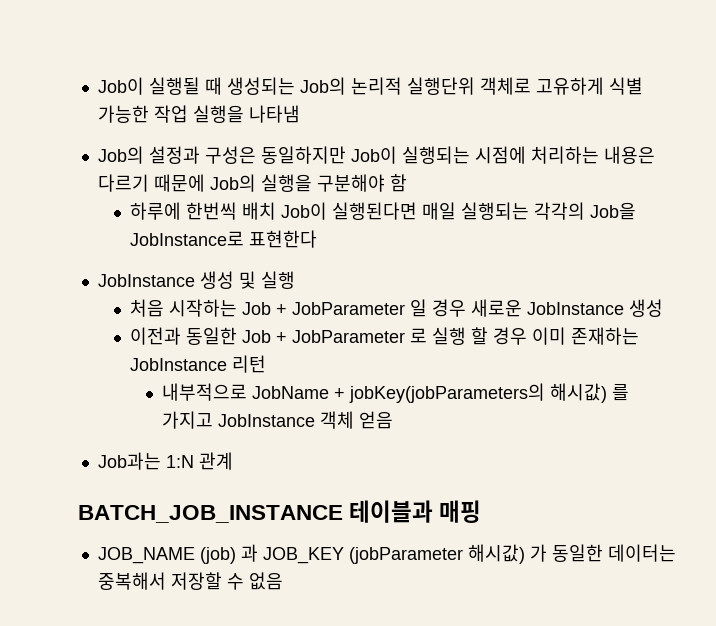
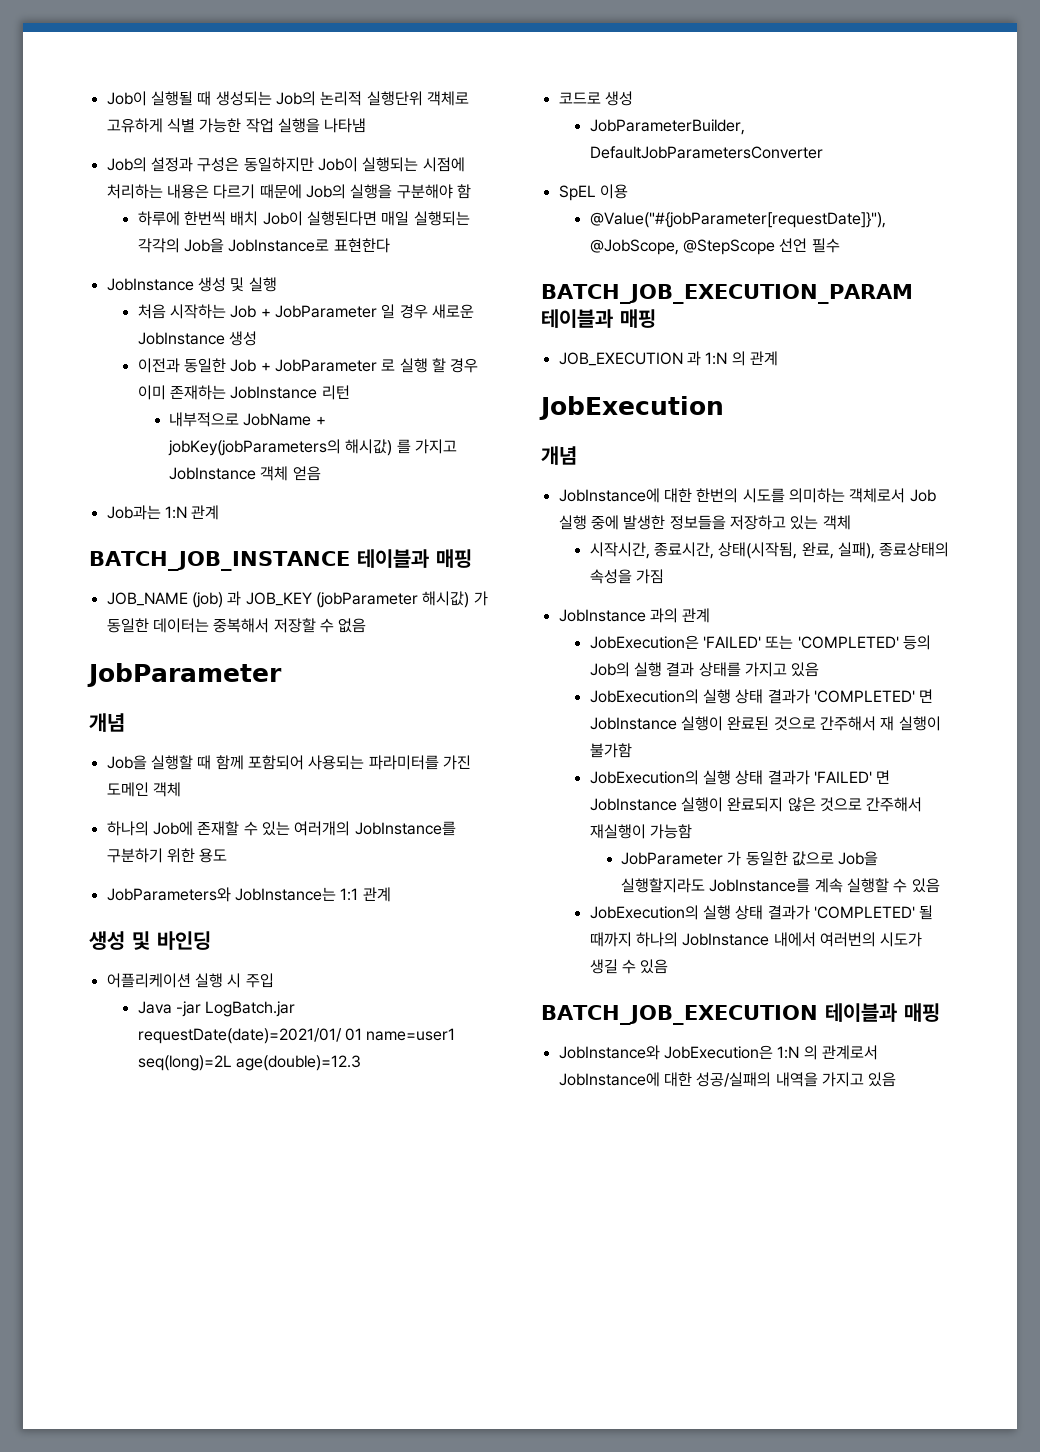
  JOB_NAME (job) 과 JOB_KEY (jobParameter 해시값) 가 동일한 데이터는 중복해서 저장할 수 없음
+ JobParameter
+ 개념
+ Job을 실행할 때 함께 포함되어 사용되는 파라미터를 가진 도메인 객체
+ 하나의 Job에 존재할 수 있는 여러개의 JobInstance를 구분하기 위한 용도
+ JobParameters와 JobInstance는 1:1 관계
+ 생성 및 바인딩
+ 어플리케이션 실행 시 주입
+ Java -jar LogBatch.jar requestDate(date)=2021/01/ 01 name=user1 seq(long)=2L age(double)=12.3
+ 코드로 생성
+ JobParameterBuilder, DefaultJobParametersConverter
+ SpEL 이용
+ @Value("#{jobParameter[requestDate]}"), @JobScope, @StepScope 선언 필수
+ BATCH_JOB_EXECUTION_PARAM 테이블과 매핑
+ JOB_EXECUTION 과 1:N 의 관계
+ JobExecution
+ 개념
+ JobInstance에 대한 한번의 시도를 의미하는 객체로서 Job 실행 중에 발생한 정보들을 저장하고 있는 객체
+ 시작시간, 종료시간, 상태(시작됨, 완료, 실패), 종료상태의 속성을 가짐
+ JobInstance 과의 관계
+ JobExecution은 'FAILED' 또는 'COMPLETED' 등의 Job의 실행 결과 상태를 가지고 있음
+ JobExecution의 실행 상태 결과가 'COMPLETED' 면 JobInstance 실행이 완료된 것으로 간주해서 재 실행이 불가함
+ JobExecution의 실행 상태 결과가 'FAILED' 면 JobInstance 실행이 완료되지 않은 것으로 간주해서 재실행이 가능함
+ JobParameter 가 동일한 값으로 Job을 실행할지라도 JobInstance를 계속 실행할 수 있음
+ JobExecution의 실행 상태 결과가 'COMPLETED' 될 때까지 하나의 JobInstance 내에서 여러번의 시도가 생길 수 있음
+ BATCH_JOB_EXECUTION 테이블과 매핑
+ JobInstance와 JobExecution은 1:N 의 관계로서 JobInstance에 대한 성공/실패의 내역을 가지고 있음

